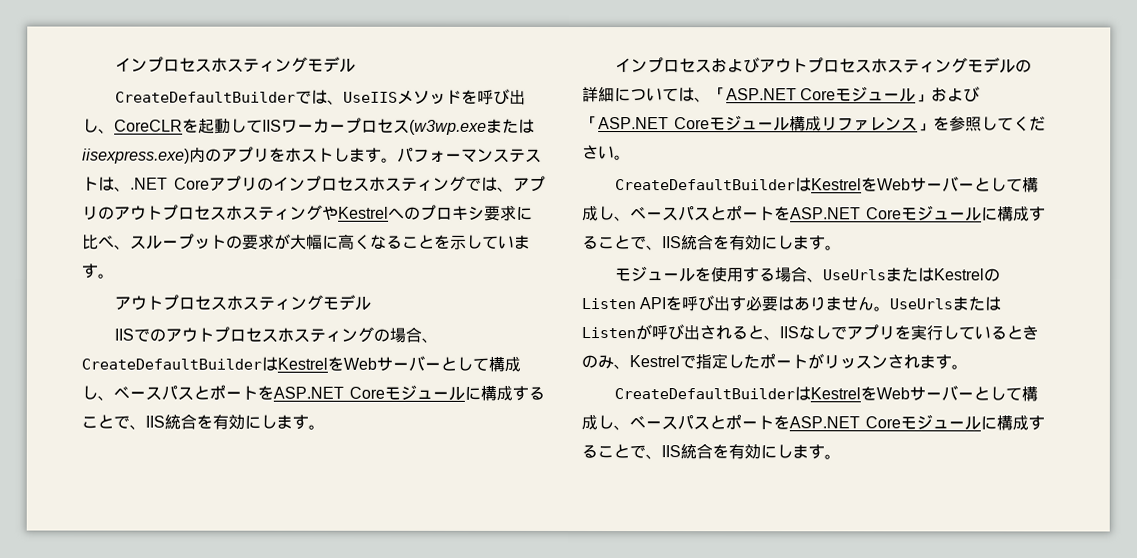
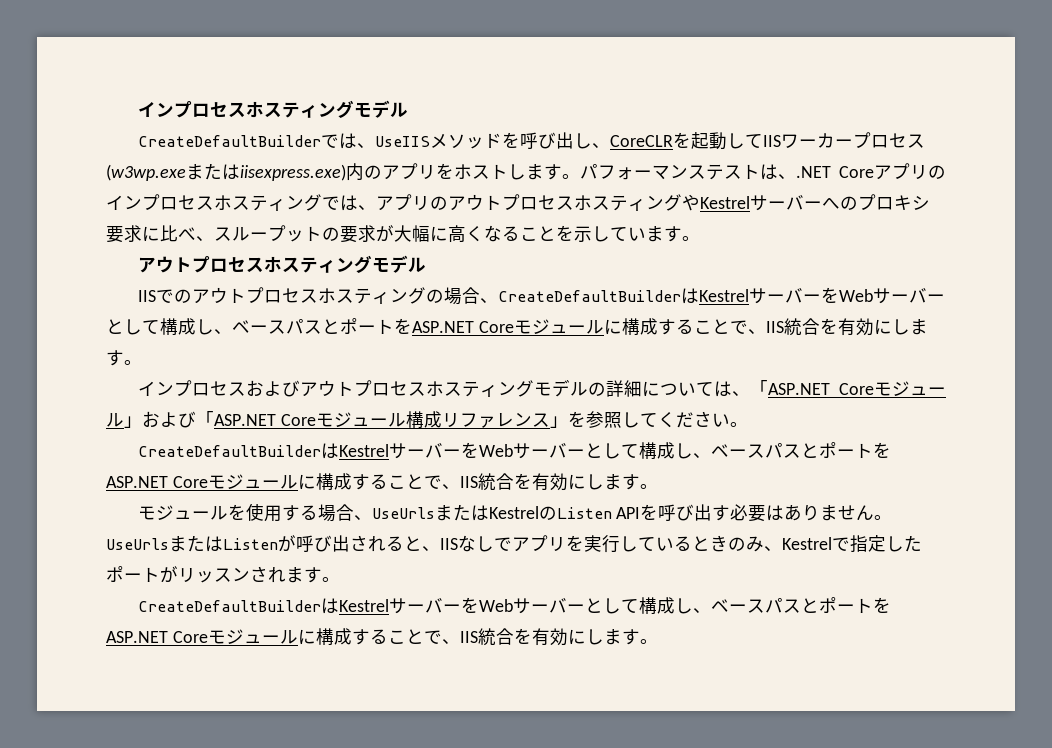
- パフォーマンステストは、.NET Coreアプリのインプロセスホスティングでは、アプリのアウトプロセスホスティングやKestrelへのプロキシ要求に比べ、スループットの要求が大幅に高くなることを示しています。
+ パフォーマンステストは、.NET Coreアプリのインプロセスホスティングでは、アプリのアウトプロセスホスティングやKestrelサーバーへのプロキシ要求に比べ、スループットの要求が大幅に高くなることを示しています。
- IISでのアウトプロセスホスティングの場合、CreateDefaultBuilderはKestrelをWebサーバーとして構成し、ベースパスとポートをASP.NET Coreモジュールに構成することで、IIS統合を有効にします。
+ IISでのアウトプロセスホスティングの場合、CreateDefaultBuilderはKestrelサーバーをWebサーバーとして構成し、ベースパスとポートをASP.NET Coreモジュールに構成することで、IIS統合を有効にします。
  インプロセスおよびアウトプロセスホスティングモデルの詳細については、「ASP.NET Coreモジュール」および「ASP.NET Coreモジュール構成リファレンス」を参照してください。
- CreateDefaultBuilderはKestrelをWebサーバーとして構成し、ベースパスとポートをASP.NET Coreモジュールに構成することで、IIS統合を有効にします。
+ CreateDefaultBuilderはKestrelサーバーをWebサーバーとして構成し、ベースパスとポートをASP.NET Coreモジュールに構成することで、IIS統合を有効にします。
  UseUrlsまたはListenが呼び出されると、IISなしでアプリを実行しているときのみ、Kestrelで指定したポートがリッスンされます。
- CreateDefaultBuilderはKestrelをWebサーバーとして構成し、ベースパスとポートをASP.NET Coreモジュールに構成することで、IIS統合を有効にします。
+ CreateDefaultBuilderはKestrelサーバーをWebサーバーとして構成し、ベースパスとポートをASP.NET Coreモジュールに構成することで、IIS統合を有効にします。

